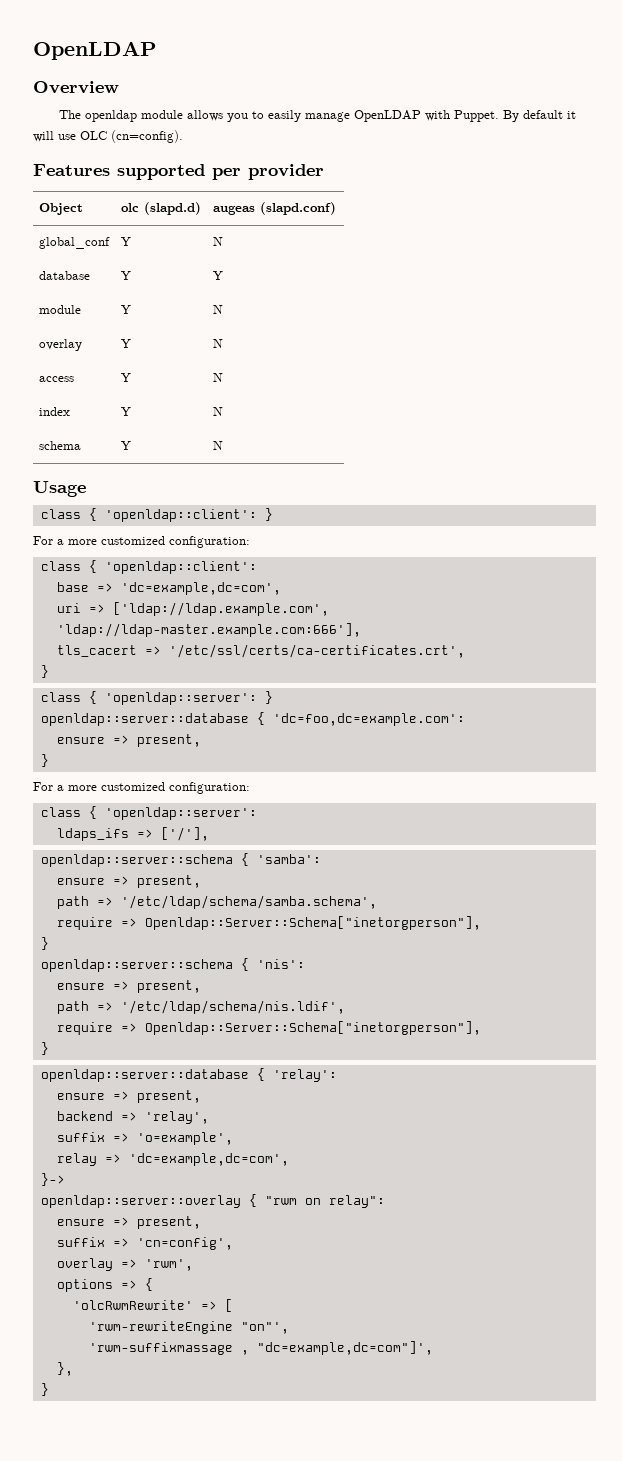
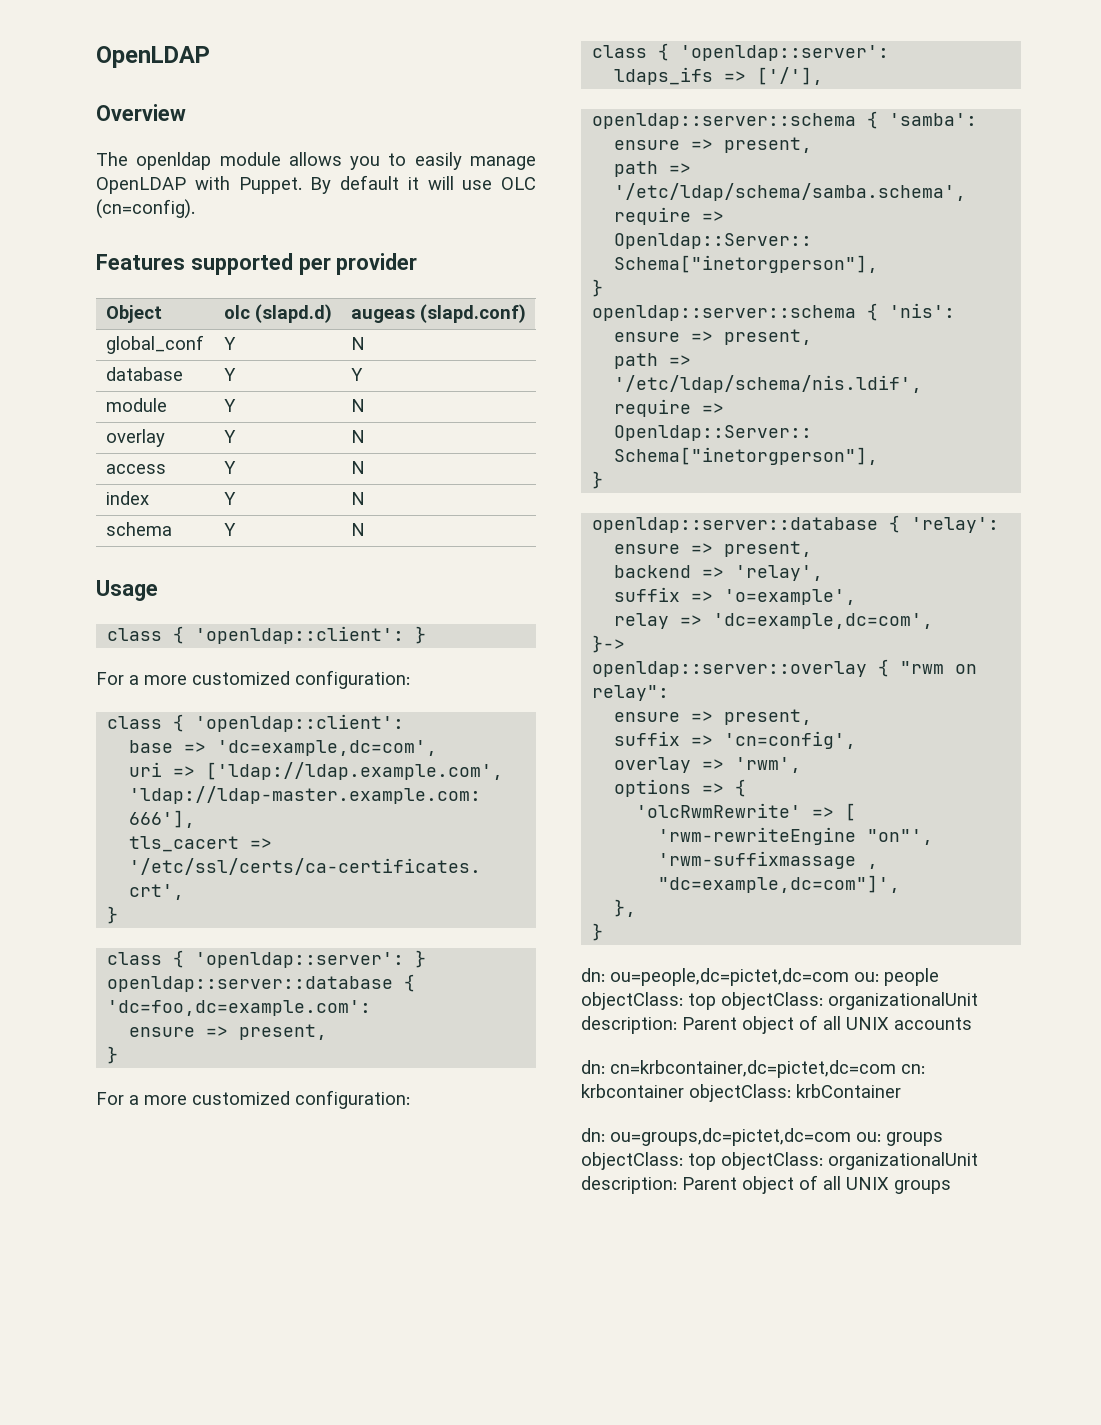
+ dn: ou=people,dc=pictet,dc=com ou: people objectClass: top objectClass: organizationalUnit description: Parent object of all UNIX accounts
+ dn: cn=krbcontainer,dc=pictet,dc=com cn: krbcontainer objectClass: krbContainer
+ dn: ou=groups,dc=pictet,dc=com ou: groups objectClass: top objectClass: organizationalUnit description: Parent object of all UNIX groups

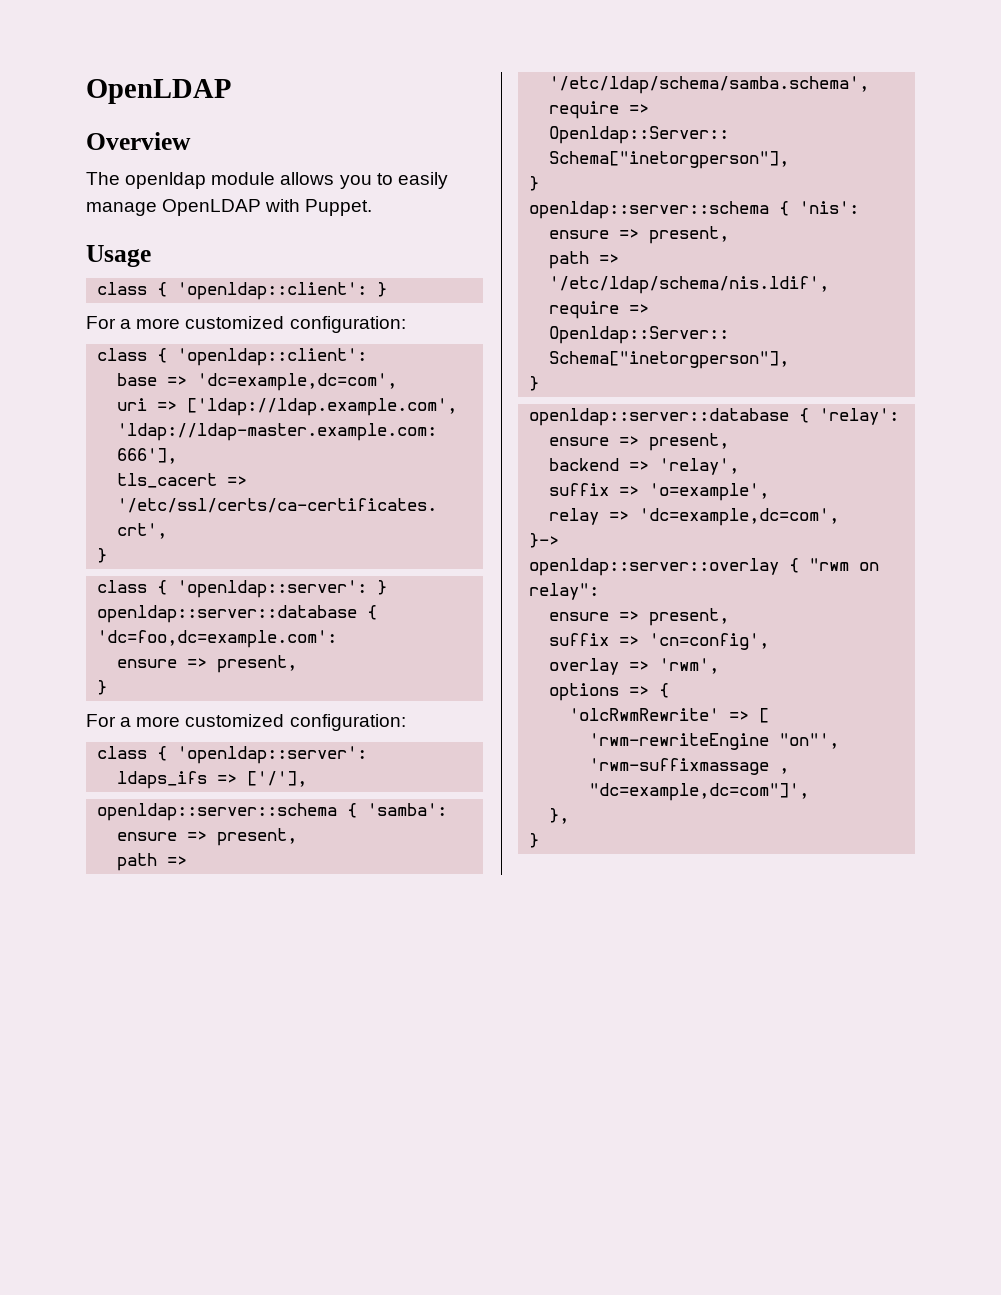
- By default it will use OLC (cn=config).
- Features supported per provider
- Object | olc (slapd.d) | augeas (slapd.conf)
- global_conf | Y | N
- database | Y | Y
- module | Y | N
- overlay | Y | N
- access | Y | N
- index | Y | N
- schema | Y | N
- dn: ou=people,dc=pictet,dc=com ou: people objectClass: top objectClass: organizationalUnit description: Parent object of all UNIX accounts
- dn: cn=krbcontainer,dc=pictet,dc=com cn: krbcontainer objectClass: krbContainer
- dn: ou=groups,dc=pictet,dc=com ou: groups objectClass: top objectClass: organizationalUnit description: Parent object of all UNIX groups

